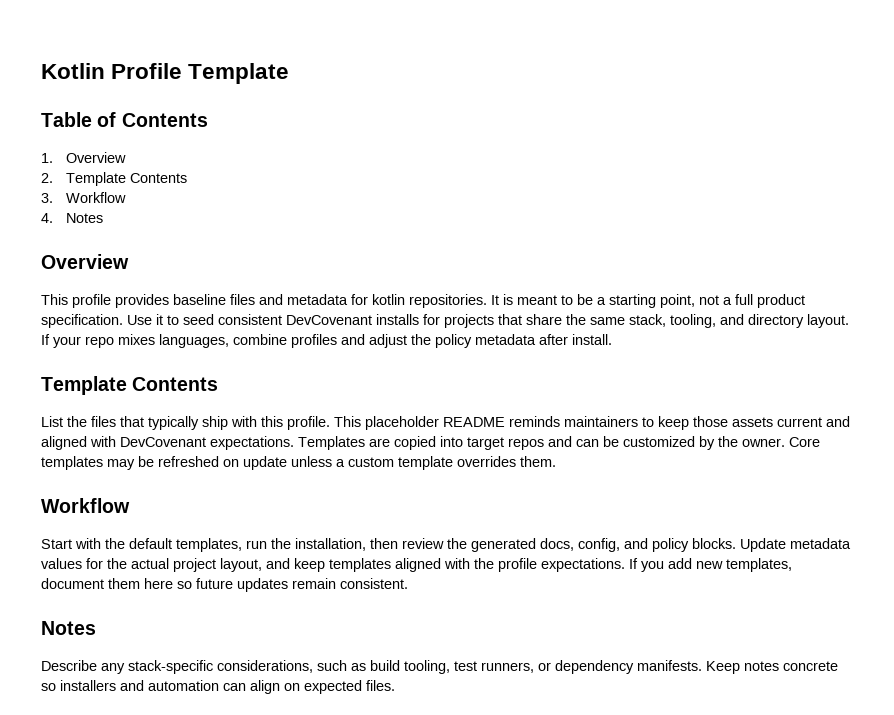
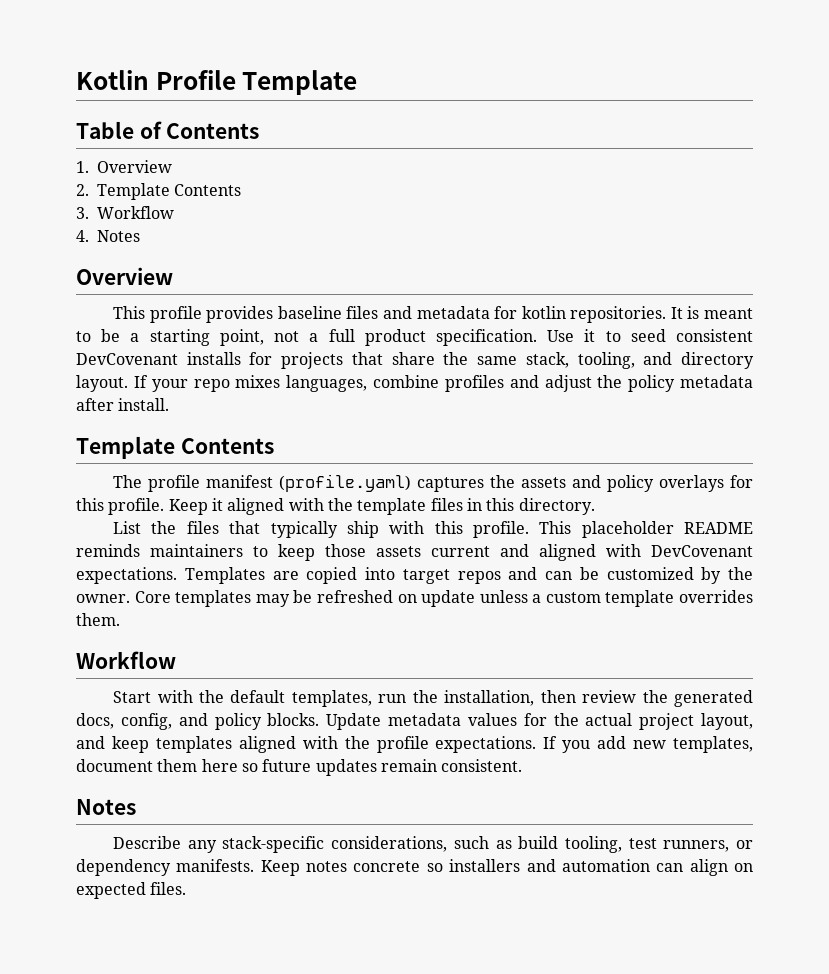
+ The profile manifest (profile.yaml) captures the assets and policy overlays for this profile. Keep it aligned with the template files in this directory.

